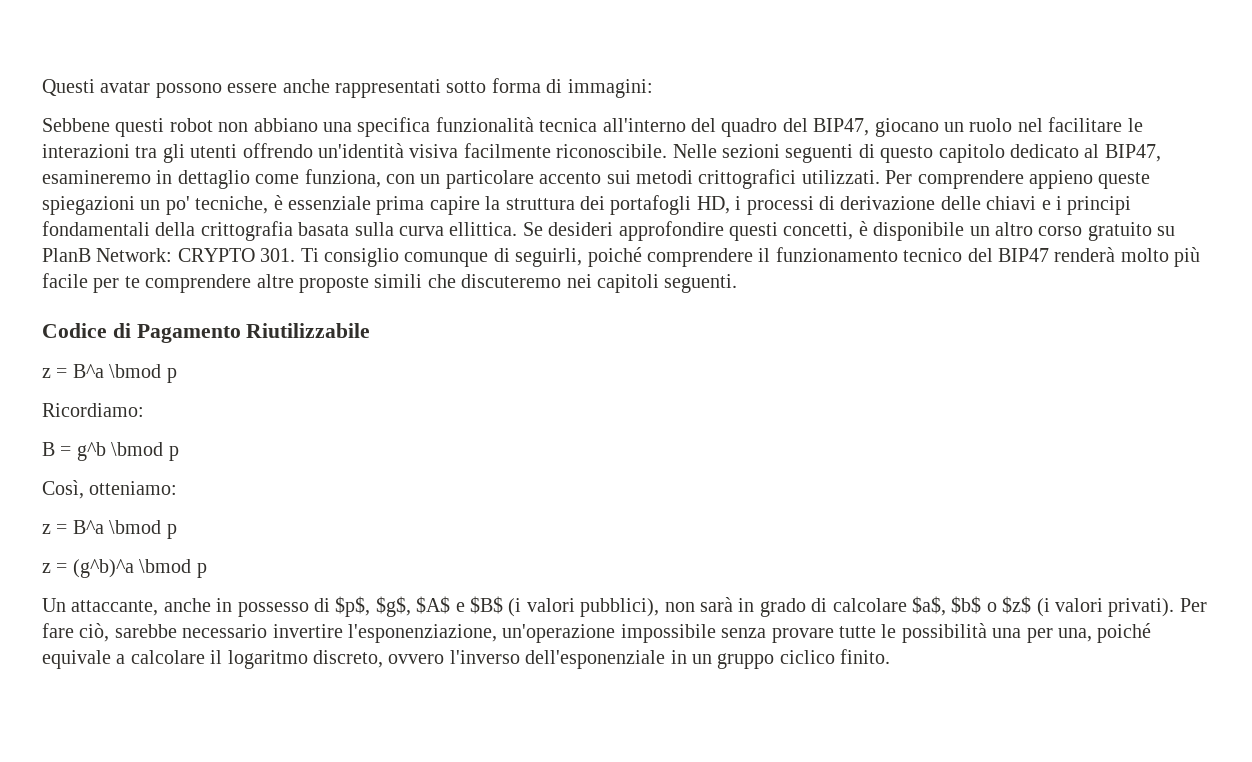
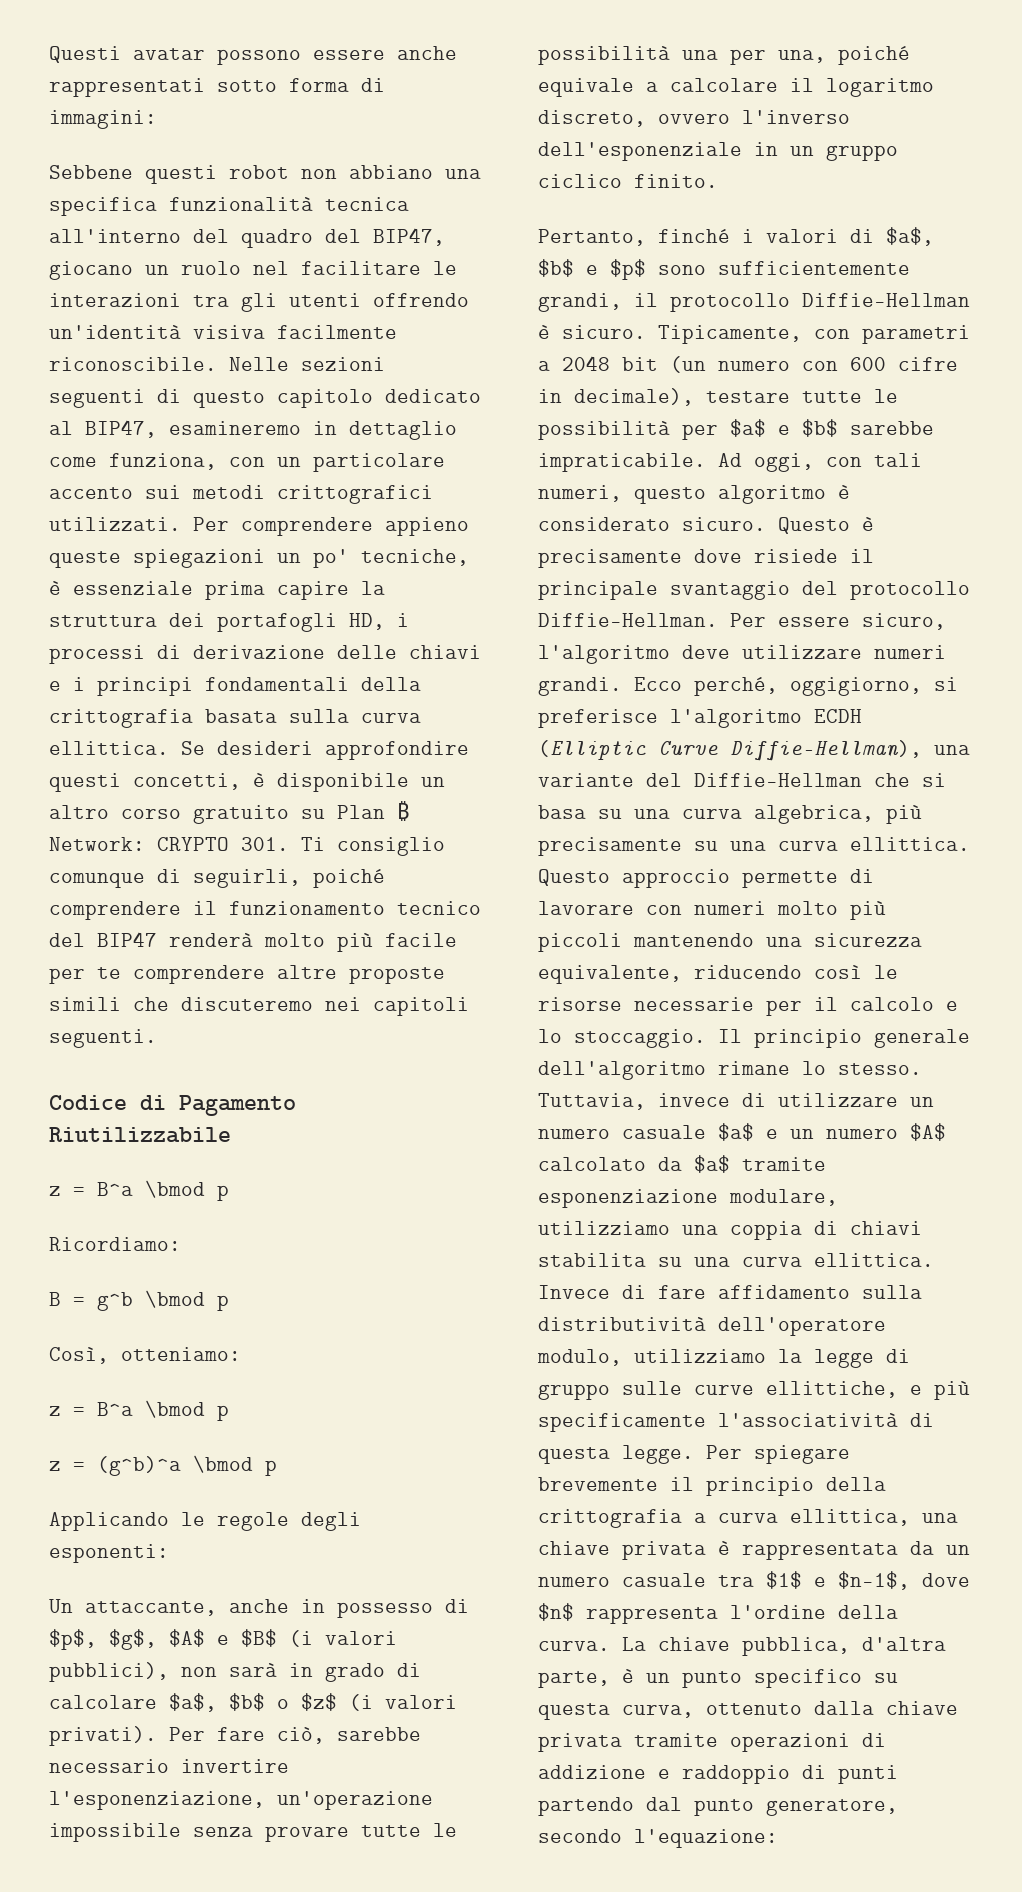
- Se desideri approfondire questi concetti, è disponibile un altro corso gratuito su PlanB Network: CRYPTO 301. Ti consiglio comunque di seguirli, poiché comprendere il funzionamento tecnico del BIP47 renderà molto più facile per te comprendere altre proposte simili che discuteremo nei capitoli seguenti.
+ Se desideri approfondire questi concetti, è disponibile un altro corso gratuito su Plan ₿ Network: CRYPTO 301. Ti consiglio comunque di seguirli, poiché comprendere il funzionamento tecnico del BIP47 renderà molto più facile per te comprendere altre proposte simili che discuteremo nei capitoli seguenti.
+ Applicando le regole degli esponenti:
+ Pertanto, finché i valori di $a$, $b$ e $p$ sono sufficientemente grandi, il protocollo Diffie-Hellman è sicuro. Tipicamente, con parametri a 2048 bit (un numero con 600 cifre in decimale), testare tutte le possibilità per $a$ e $b$ sarebbe impraticabile. Ad oggi, con tali numeri, questo algoritmo è considerato sicuro. Questo è precisamente dove risiede il principale svantaggio del protocollo Diffie-Hellman. Per essere sicuro, l'algoritmo deve utilizzare numeri grandi. Ecco perché, oggigiorno, si preferisce l'algoritmo ECDH (Elliptic Curve Diffie-Hellman), una variante del Diffie-Hellman che si basa su una curva algebrica, più precisamente su una curva ellittica. Questo approccio permette di lavorare con numeri molto più piccoli mantenendo una sicurezza equivalente, riducendo così le risorse necessarie per il calcolo e lo stoccaggio. Il principio generale dell'algoritmo rimane lo stesso. Tuttavia, invece di utilizzare un numero casuale $a$ e un numero $A$ calcolato da $a$ tramite esponenziazione modulare, utilizziamo una coppia di chiavi stabilita su una curva ellittica. Invece di fare affidamento sulla distributività dell'operatore modulo, utilizziamo la legge di gruppo sulle curve ellittiche, e più specificamente l'associatività di questa legge. Per spiegare brevemente il principio della crittografia a curva ellittica, una chiave privata è rappresentata da un numero casuale tra $1$ e $n-1$, dove $n$ rappresenta l'ordine della curva. La chiave pubblica, d'altra parte, è un punto specifico su questa curva, ottenuto dalla chiave privata tramite operazioni di addizione e raddoppio di punti partendo dal punto generatore, secondo l'equazione:

